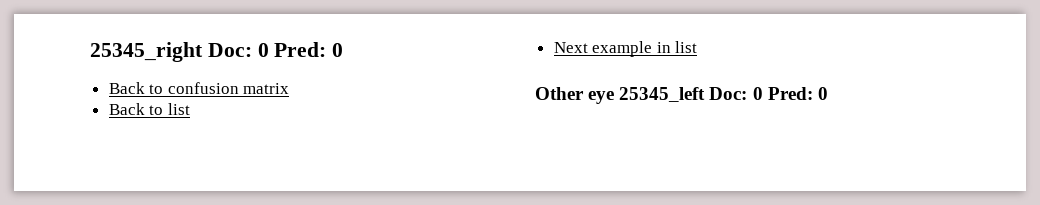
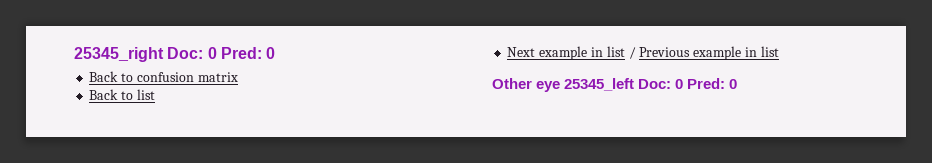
- Next example in list
+ Next example in list / Previous example in list

